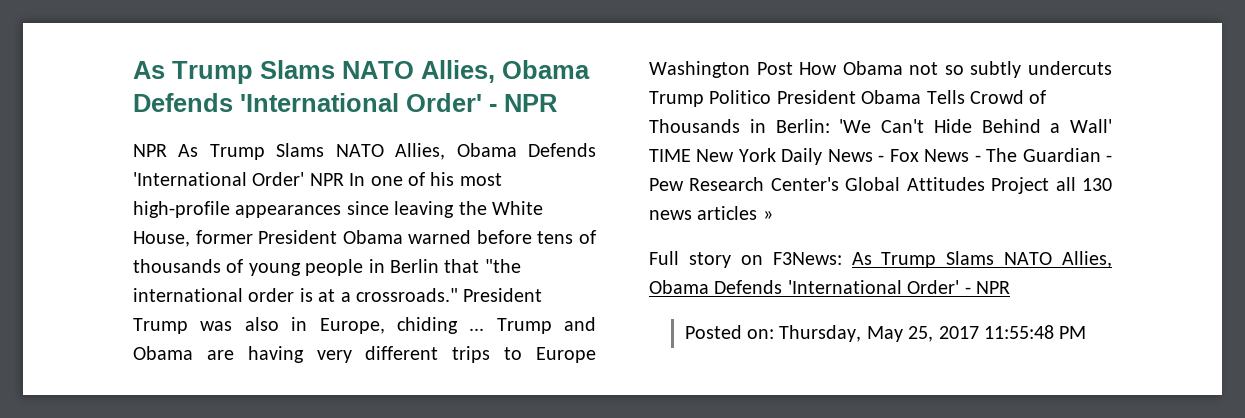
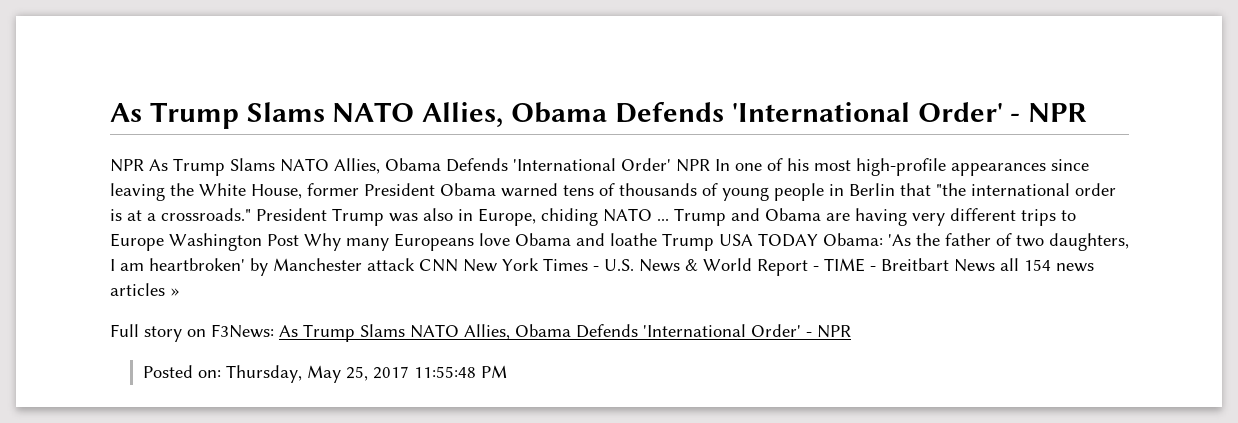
- NPR As Trump Slams NATO Allies, Obama Defends 'International Order' NPR In one of his most high-profile appearances since leaving the White House, former President Obama warned before tens of thousands of young people in Berlin that "the international order is at a crossroads."
+ NPR As Trump Slams NATO Allies, Obama Defends 'International Order' NPR In one of his most high-profile appearances since leaving the White House, former President Obama warned tens of thousands of young people in Berlin that "the international order is at a crossroads."
- President Trump was also in Europe, chiding ...
+ President Trump was also in Europe, chiding NATO ...
- Trump and Obama are having very different trips to Europe Washington Post How Obama not so subtly undercuts Trump Politico President Obama Tells Crowd of Thousands in Berlin: 'We Can't Hide Behind a Wall' TIME New York Daily News - Fox News - The Guardian - Pew Research Center's Global Attitudes Project all 130 news articles »
+ Trump and Obama are having very different trips to Europe Washington Post Why many Europeans love Obama and loathe Trump USA TODAY Obama: 'As the father of two daughters, I am heartbroken' by Manchester attack CNN New York Times - U.S. News & World Report - TIME - Breitbart News all 154 news articles »

